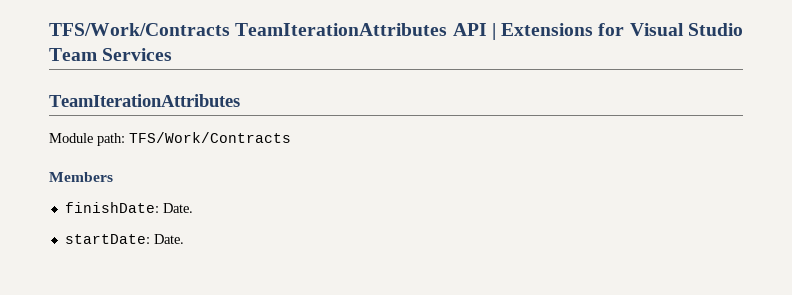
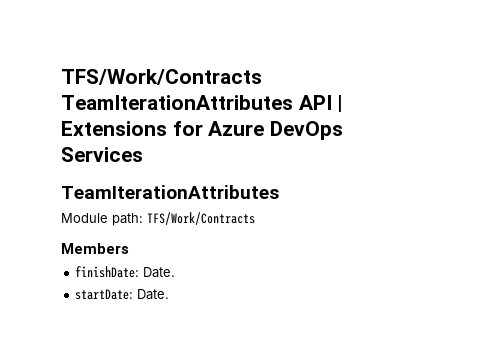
- TFS/Work/Contracts TeamIterationAttributes API | Extensions for Visual Studio Team Services
+ TFS/Work/Contracts TeamIterationAttributes API | Extensions for Azure DevOps Services

